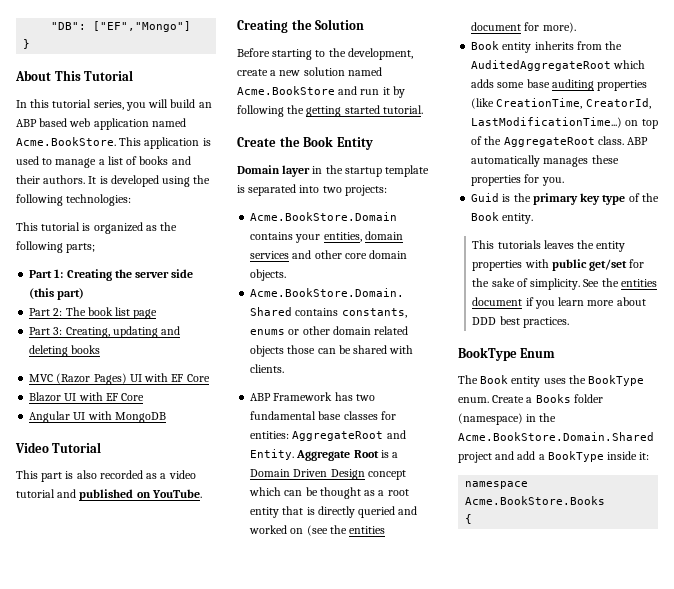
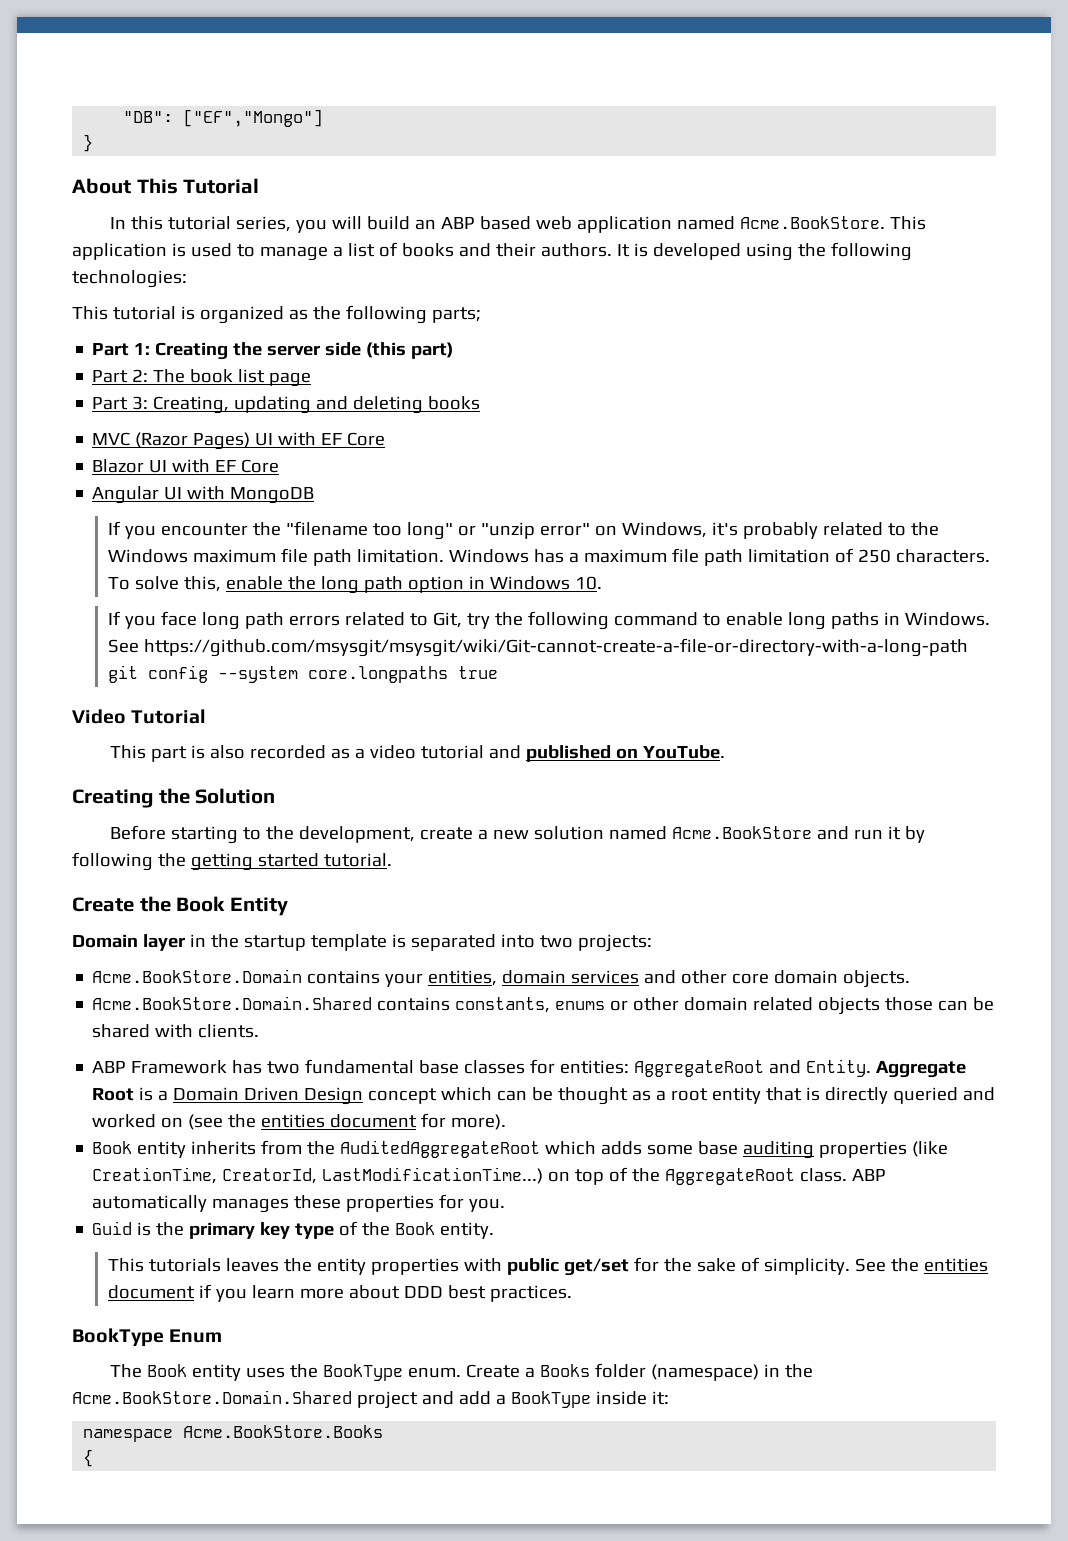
+ If you encounter the "filename too long" or "unzip error" on Windows, it's probably related to the Windows maximum file path limitation. Windows has a maximum file path limitation of 250 characters. To solve this, enable the long path option in Windows 10.
+ If you face long path errors related to Git, try the following command to enable long paths in Windows. See https://github.com/msysgit/msysgit/wiki/Git-cannot-create-a-file-or-directory-with-a-long-path git config --system core.longpaths true

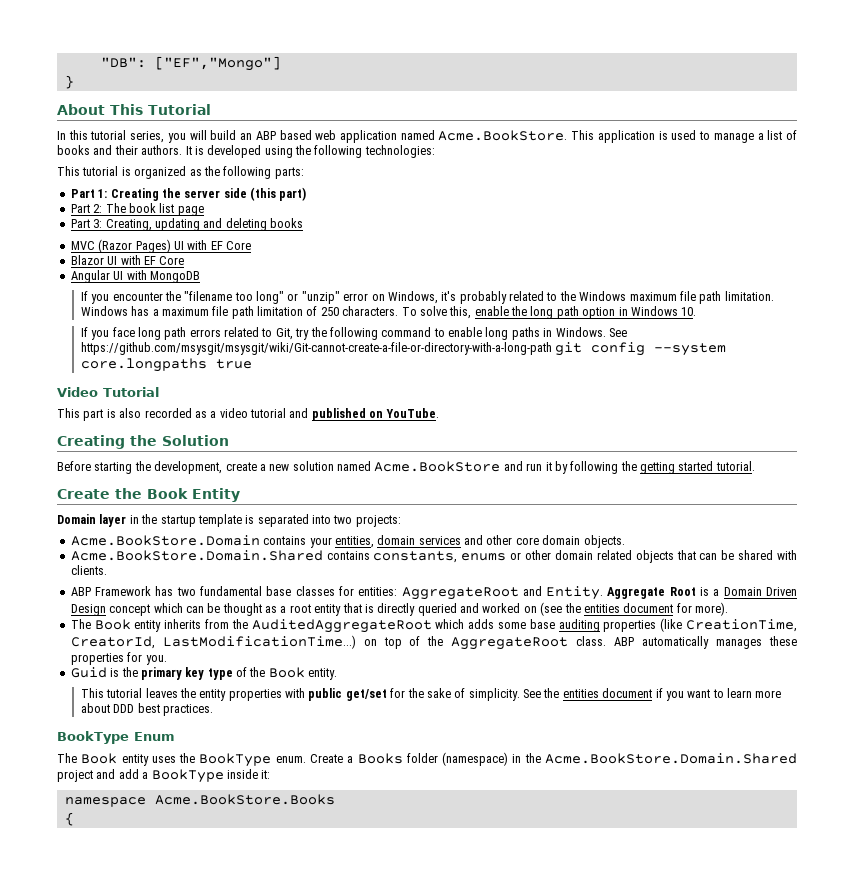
- This tutorial is organized as the following parts;
+ This tutorial is organized as the following parts:
- If you encounter the "filename too long" or "unzip error" on Windows, it's probably related to the Windows maximum file path limitation.
+ If you encounter the "filename too long" or "unzip" error on Windows, it's probably related to the Windows maximum file path limitation.
- Before starting to the development, create a new solution named Acme.BookStore and run it by following the getting started tutorial.
+ Before starting the development, create a new solution named Acme.BookStore and run it by following the getting started tutorial.
- Acme.BookStore.Domain.Shared contains constants, enums or other domain related objects those can be shared with clients.
+ Acme.BookStore.Domain.Shared contains constants, enums or other domain related objects that can be shared with clients.
- Book entity inherits from the AuditedAggregateRoot which adds some base auditing properties (like CreationTime, CreatorId, LastModificationTime...) on top of the AggregateRoot class.
+ The Book entity inherits from the AuditedAggregateRoot which adds some base auditing properties (like CreationTime, CreatorId, LastModificationTime...) on top of the AggregateRoot class.
- This tutorials leaves the entity properties with public get/set for the sake of simplicity.
+ This tutorial leaves the entity properties with public get/set for the sake of simplicity.
- See the entities document if you learn more about DDD best practices.
+ See the entities document if you want to learn more about DDD best practices.

